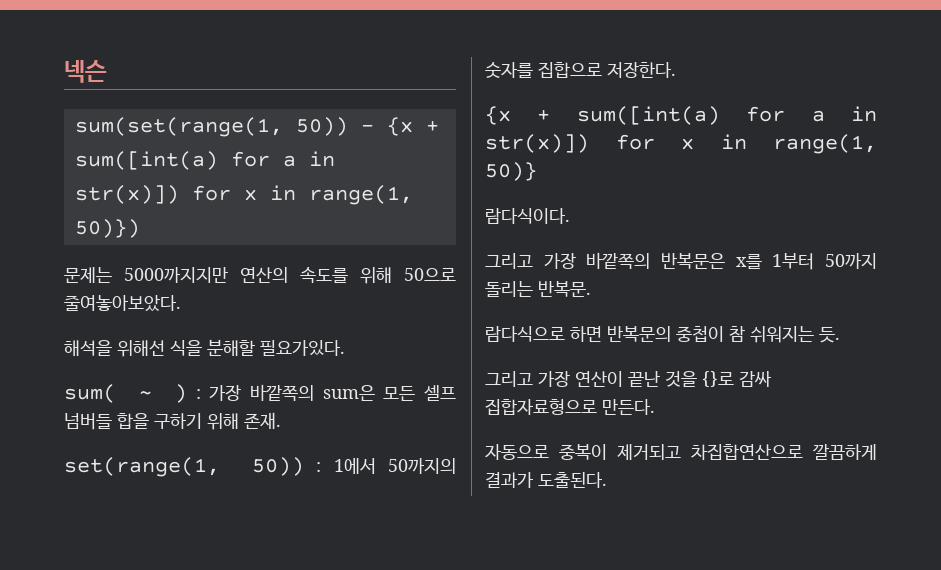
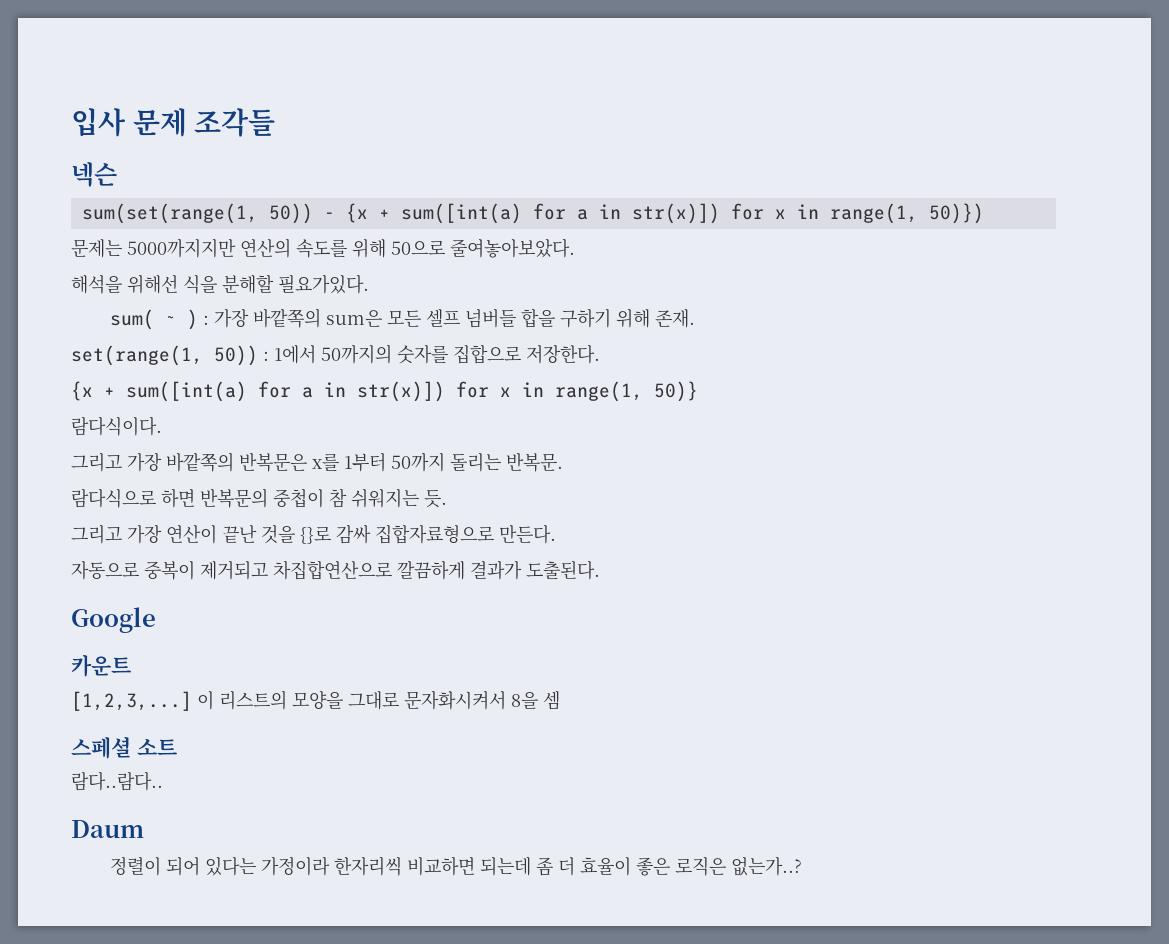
+ 입사 문제 조각들
+ Google
+ 카운트
+ [1,2,3,...] 이 리스트의 모양을 그대로 문자화시켜서 8을 셈
+ 스페셜 소트
+ 람다..람다..
+ Daum
+ 정렬이 되어 있다는 가정이라 한자리씩 비교하면 되는데 좀 더 효율이 좋은 로직은 없는가..?

